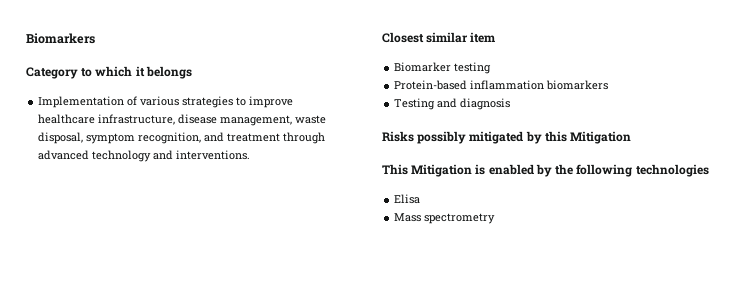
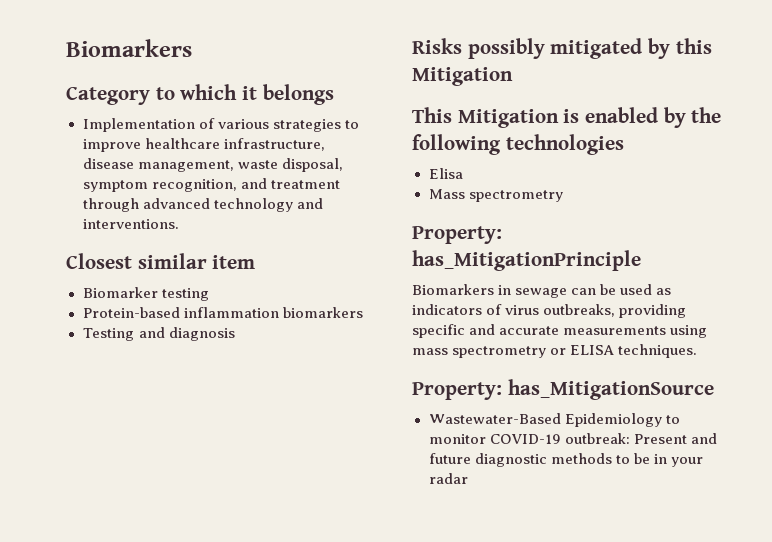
+ Property: has_MitigationPrinciple
+ Biomarkers in sewage can be used as indicators of virus outbreaks, providing specific and accurate measurements using mass spectrometry or ELISA techniques.
+ Property: has_MitigationSource
+ Wastewater-Based Epidemiology to monitor COVID-19 outbreak: Present and future diagnostic methods to be in your radar

